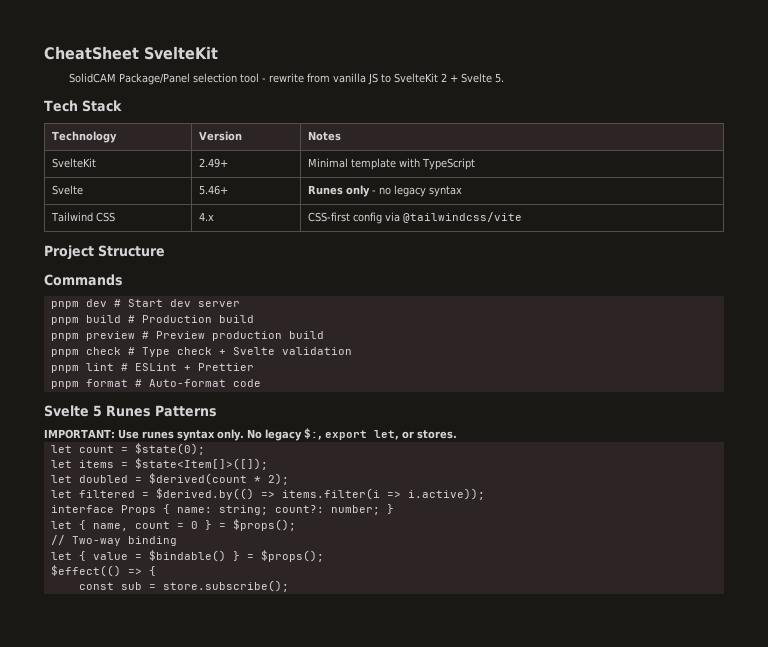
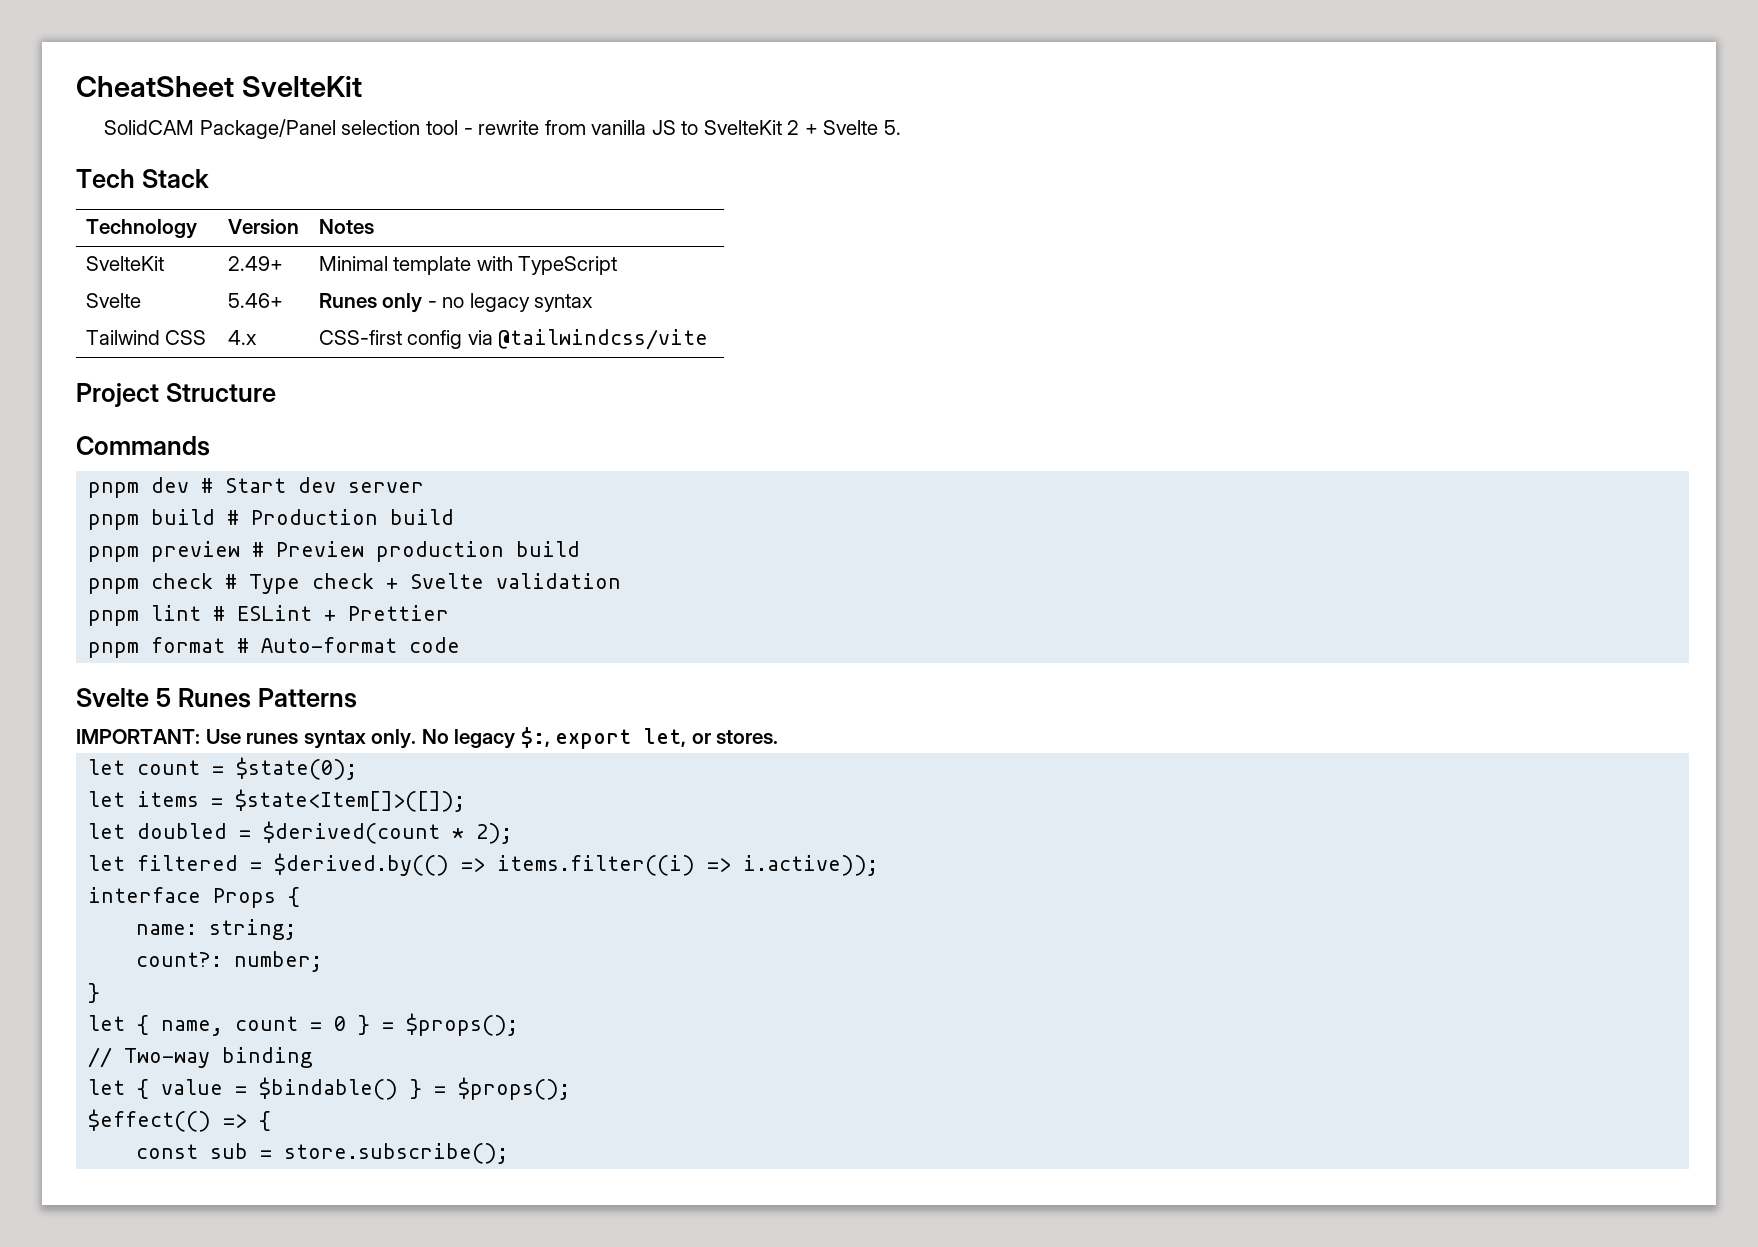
- let filtered = $derived.by(() => items.filter(i => i.active));
+ let filtered = $derived.by(() => items.filter((i) => i.active));
- interface Props { name: string; count?: number; }
+ interface Props {
+ name: string;
+ count?: number;
+ }

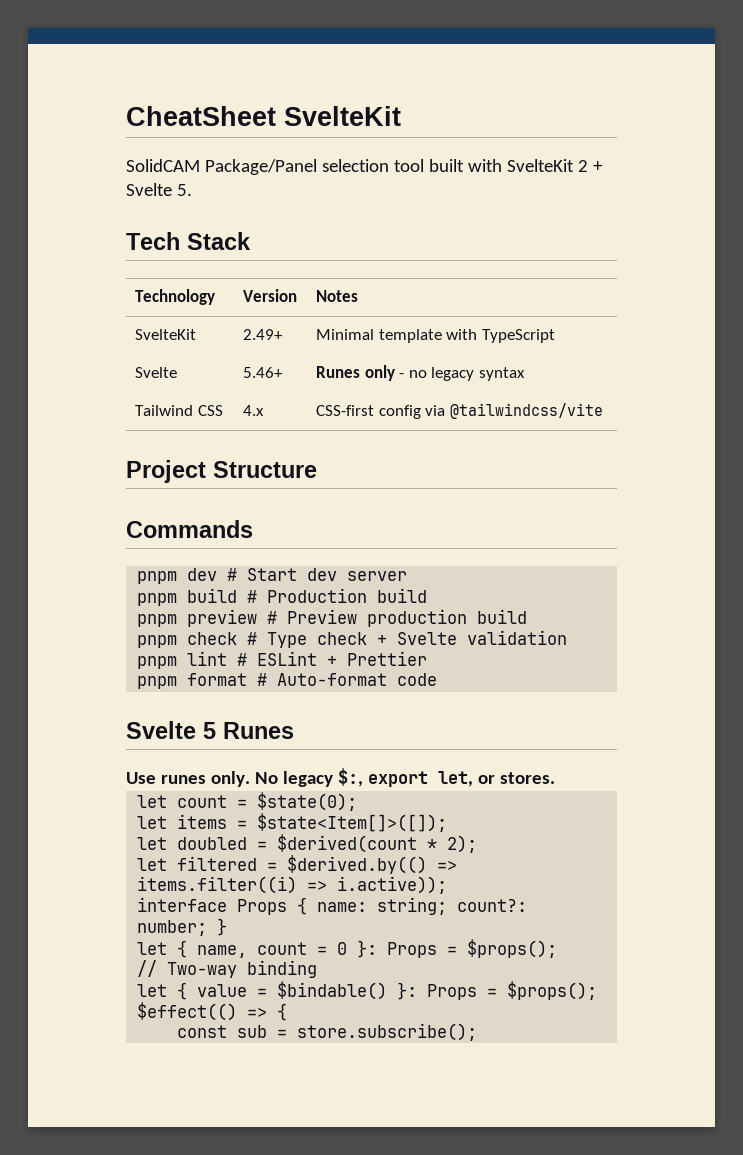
- SolidCAM Package/Panel selection tool - rewrite from vanilla JS to SvelteKit 2 + Svelte 5.
+ SolidCAM Package/Panel selection tool built with SvelteKit 2 + Svelte 5.
- Svelte 5 Runes Patterns
- IMPORTANT: Use runes syntax only.
+ Svelte 5 Runes
+ Use runes only.
- interface Props {
- name: string;
- count?: number;
- }
+ interface Props { name: string; count?: number; }
- let { name, count = 0 } = $props();
+ let { name, count = 0 }: Props = $props();
- let { value = $bindable() } = $props();
+ let { value = $bindable() }: Props = $props();

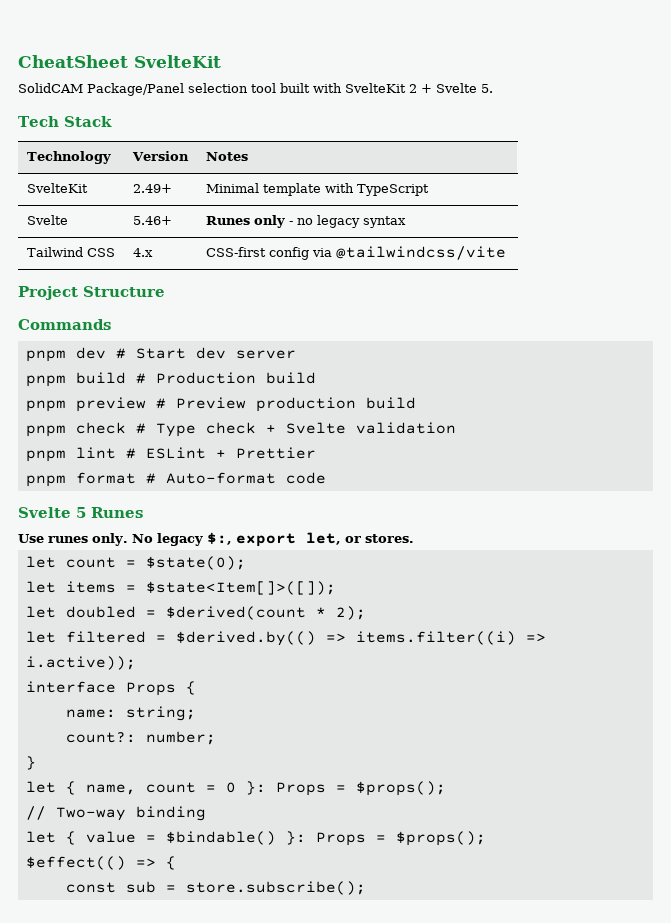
- interface Props { name: string; count?: number; }
+ interface Props {
+ name: string;
+ count?: number;
+ }

